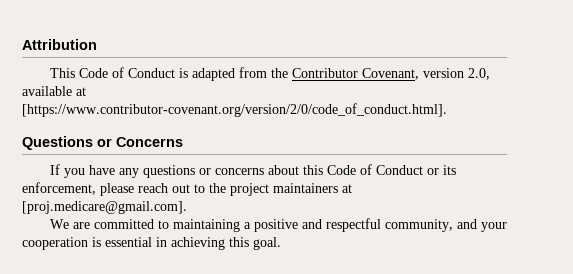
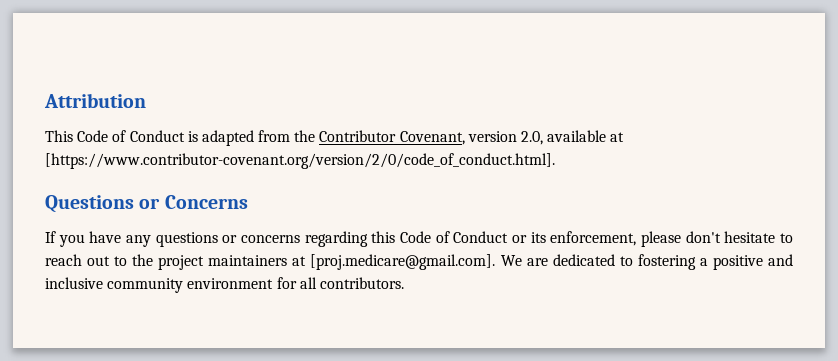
- If you have any questions or concerns about this Code of Conduct or its enforcement, please reach out to the project maintainers at [proj.medicare@gmail.com].
- We are committed to maintaining a positive and respectful community, and your cooperation is essential in achieving this goal.
+ If you have any questions or concerns regarding this Code of Conduct or its enforcement, please don't hesitate to reach out to the project maintainers at [proj.medicare@gmail.com]. We are dedicated to fostering a positive and inclusive community environment for all contributors.

